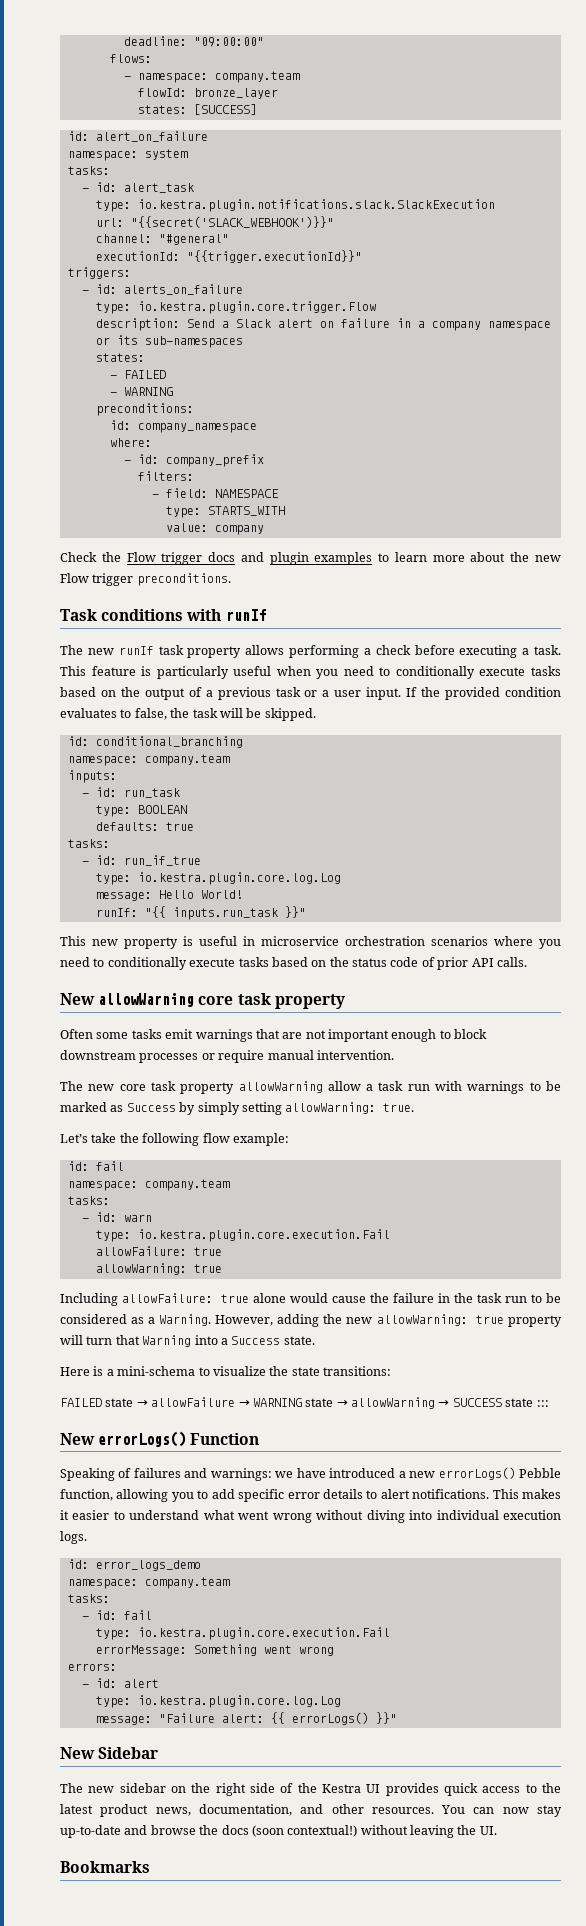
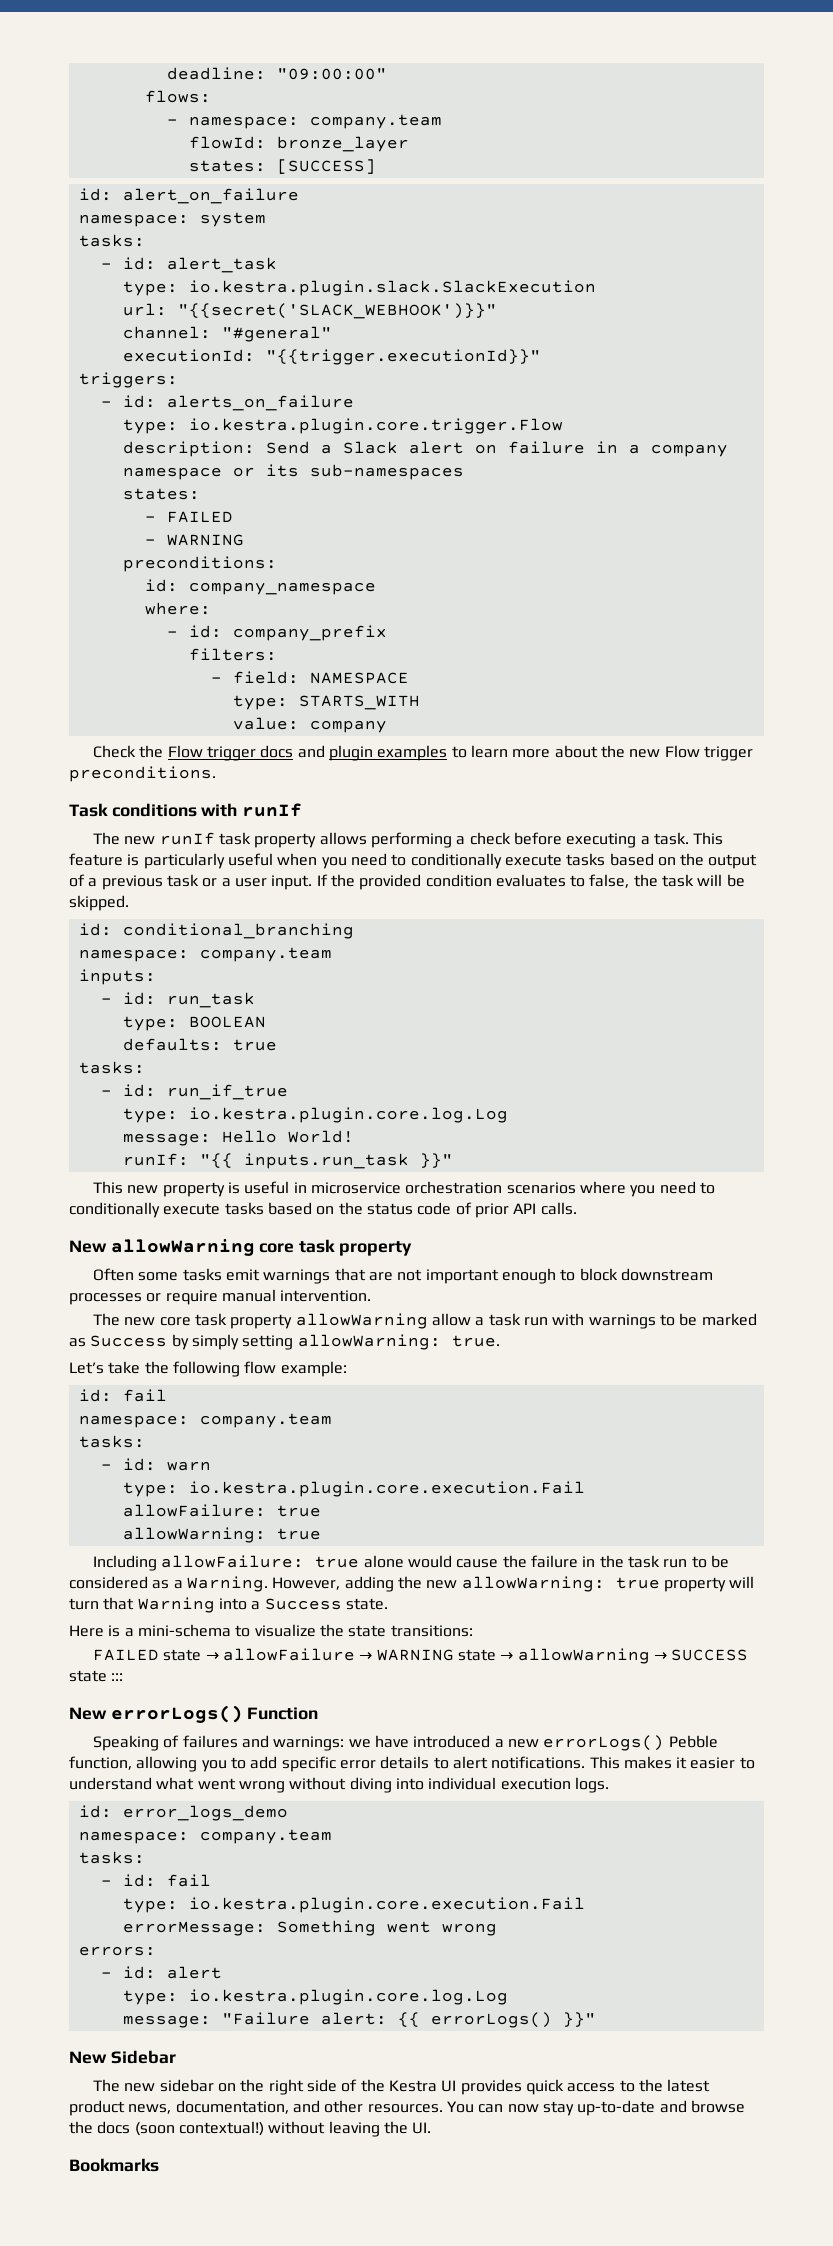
- type: io.kestra.plugin.notifications.slack.SlackExecution
+ type: io.kestra.plugin.slack.SlackExecution

